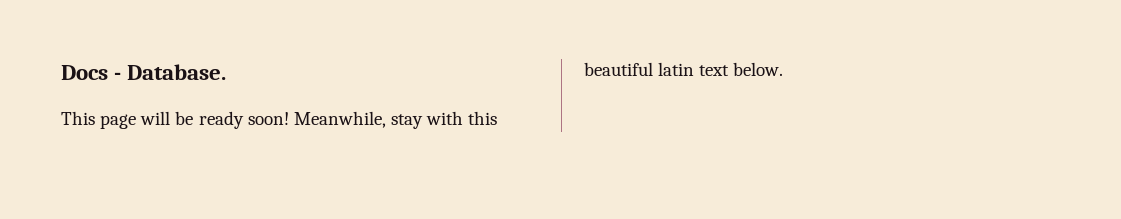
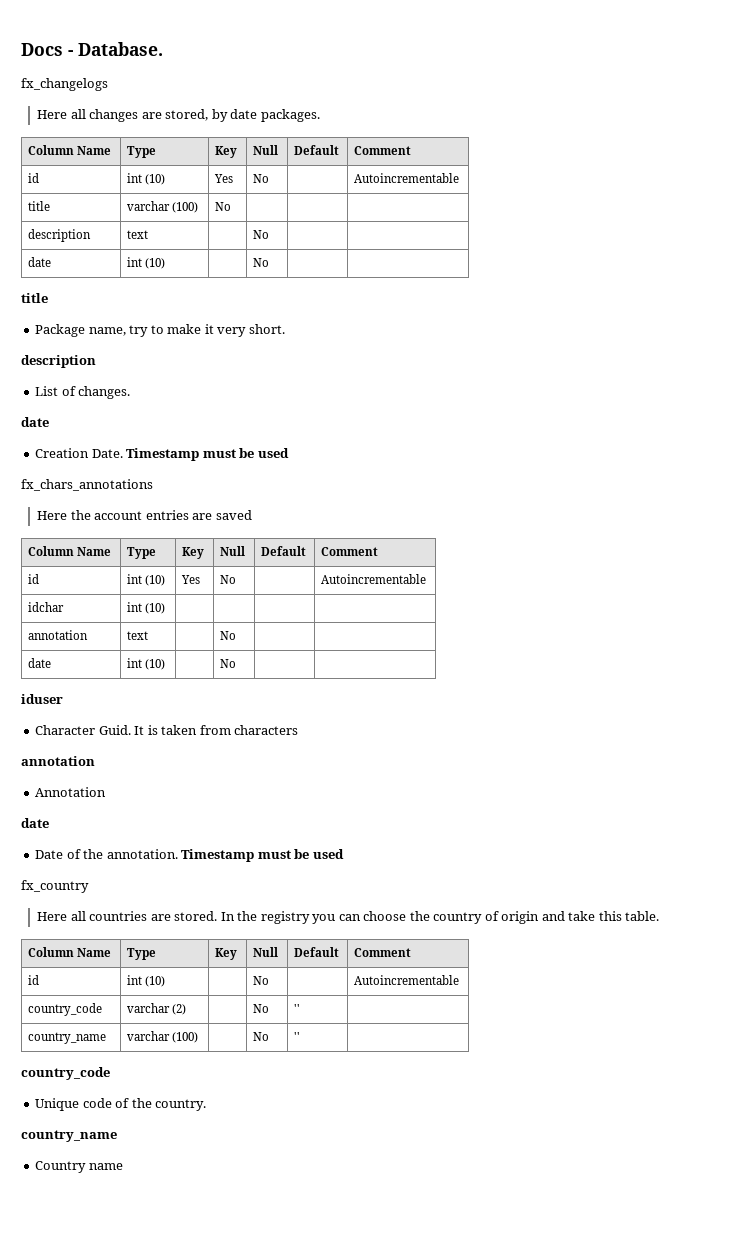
- This page will be ready soon! Meanwhile, stay with this beautiful latin text below.
+ fx_changelogs
+ Here all changes are stored, by date packages.
+ Column Name | Type | Key | Null | Default | Comment
+ id | int (10) | Yes | No | | Autoincrementable
+ title | varchar (100) | No | | |
+ description | text | | No | |
+ date | int (10) | | No | |
+ title
+ Package name, try to make it very short.
+ description
+ List of changes.
+ date
+ Creation Date. Timestamp must be used
+ fx_chars_annotations
+ Here the account entries are saved
+ Column Name | Type | Key | Null | Default | Comment
+ id | int (10) | Yes | No | | Autoincrementable
+ idchar | int (10) | | | |
+ annotation | text | | No | |
+ date | int (10) | | No | |
+ iduser
+ Character Guid. It is taken from characters
+ annotation
+ Annotation
+ date
+ Date of the annotation. Timestamp must be used
+ fx_country
+ Here all countries are stored. In the registry you can choose the country of origin and take this table.
+ Column Name | Type | Key | Null | Default | Comment
+ id | int (10) | | No | | Autoincrementable
+ country_code | varchar (2) | | No | '' |
+ country_name | varchar (100) | | No | '' |
+ country_code
+ Unique code of the country.
+ country_name
+ Country name

